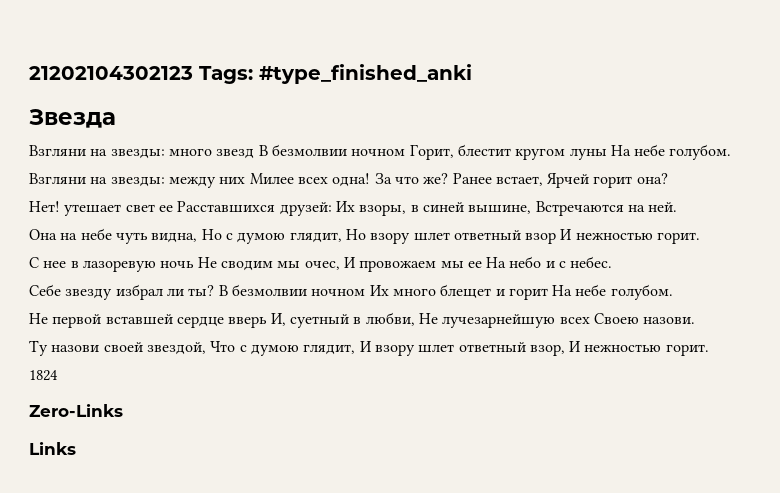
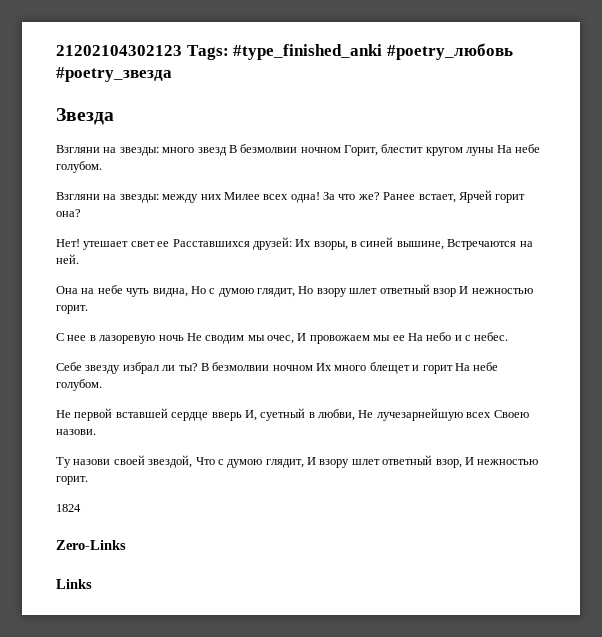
- 21202104302123 Tags: #type_finished_anki
+ 21202104302123 Tags: #type_finished_anki #poetry_любовь #poetry_звезда

